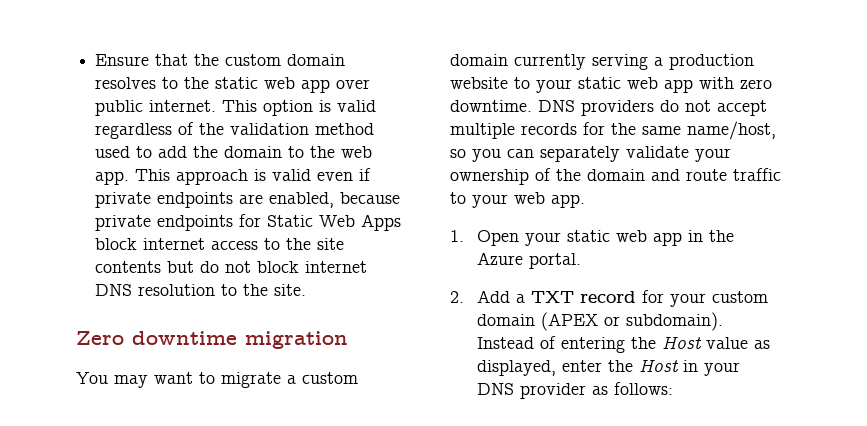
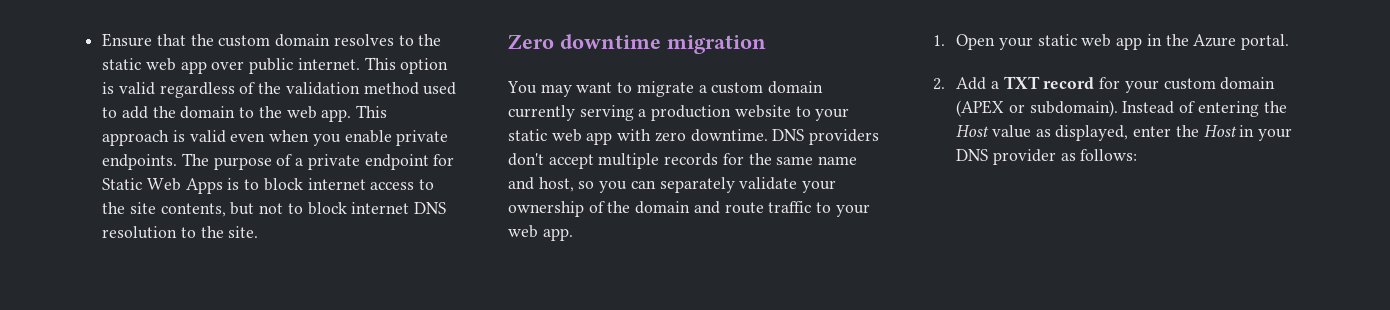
- This approach is valid even if private endpoints are enabled, because private endpoints for Static Web Apps block internet access to the site contents but do not block internet DNS resolution to the site.
+ This approach is valid even when you enable private endpoints. The purpose of a private endpoint for Static Web Apps is to block internet access to the site contents, but not to block internet DNS resolution to the site.
- DNS providers do not accept multiple records for the same name/host, so you can separately validate your ownership of the domain and route traffic to your web app.
+ DNS providers don't accept multiple records for the same name and host, so you can separately validate your ownership of the domain and route traffic to your web app.

